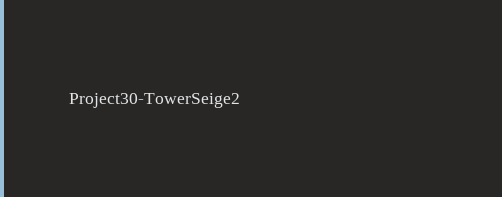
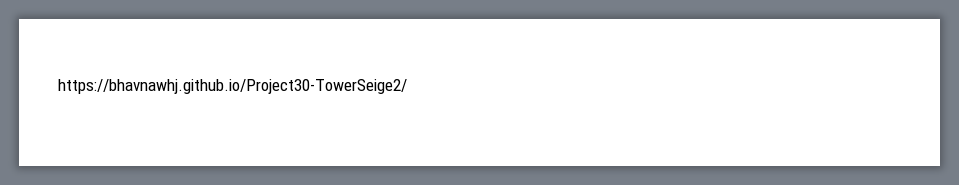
- Project30-TowerSeige2
+ https://bhavnawhj.github.io/Project30-TowerSeige2/

